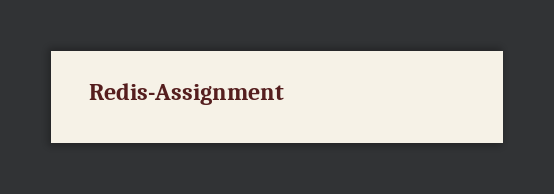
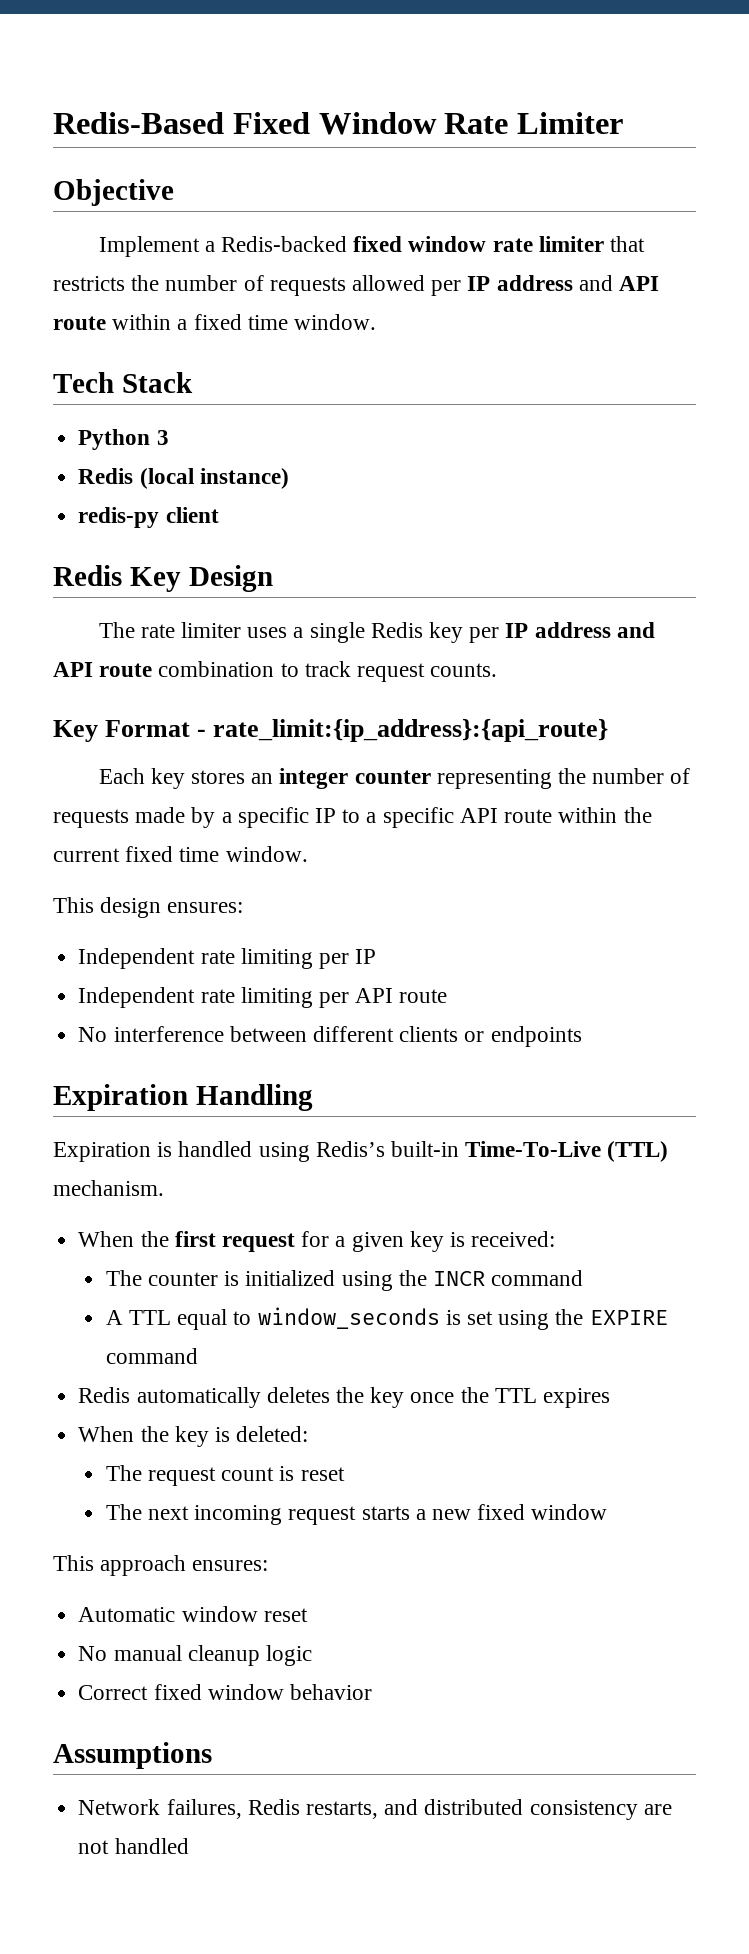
- Redis-Assignment
+ Redis-Based Fixed Window Rate Limiter
+ Objective
+ Implement a Redis-backed fixed window rate limiter that restricts the number of requests allowed per IP address and API route within a fixed time window.
+ Tech Stack
+ Python 3
+ Redis (local instance)
+ redis-py client
+ Redis Key Design
+ The rate limiter uses a single Redis key per IP address and API route combination to track request counts.
+ Key Format - rate_limit:{ip_address}:{api_route}
+ Each key stores an integer counter representing the number of requests made by a specific IP to a specific API route within the current fixed time window.
+ This design ensures:
+ Independent rate limiting per IP
+ Independent rate limiting per API route
+ No interference between different clients or endpoints
+ Expiration Handling
+ Expiration is handled using Redis’s built-in Time-To-Live (TTL) mechanism.
+ When the first request for a given key is received:
+ The counter is initialized using the INCR command
+ A TTL equal to window_seconds is set using the EXPIRE command
+ Redis automatically deletes the key once the TTL expires
+ When the key is deleted:
+ The request count is reset
+ The next incoming request starts a new fixed window
+ This approach ensures:
+ Automatic window reset
+ No manual cleanup logic
+ Correct fixed window behavior
+ Assumptions
+ Network failures, Redis restarts, and distributed consistency are not handled

